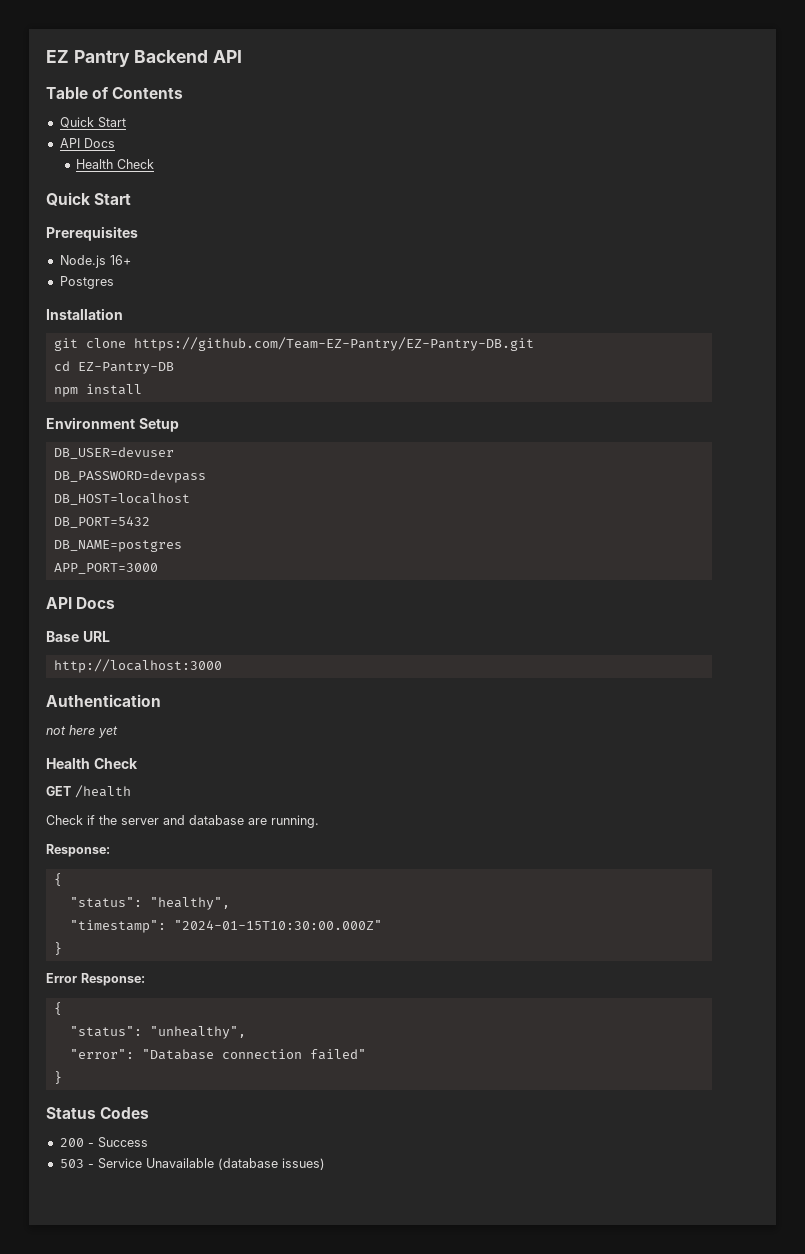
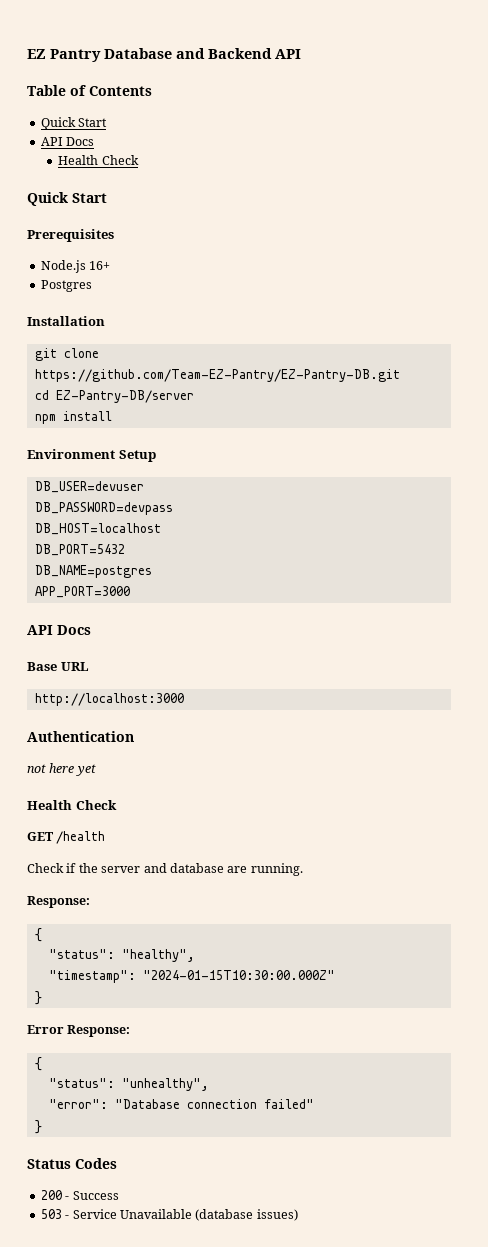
- EZ Pantry Backend API
+ EZ Pantry Database and Backend API
- cd EZ-Pantry-DB
+ cd EZ-Pantry-DB/server

